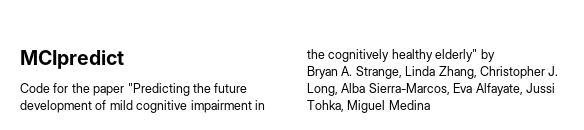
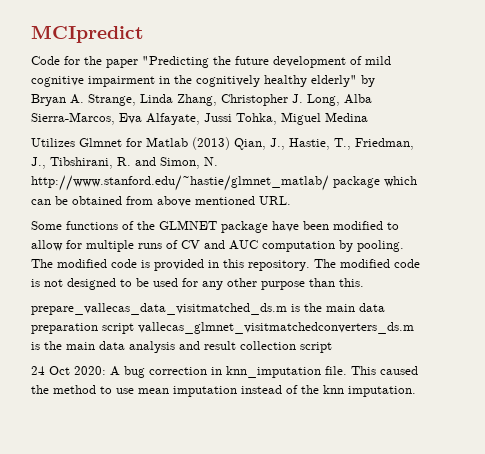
+ Utilizes Glmnet for Matlab (2013) Qian, J., Hastie, T., Friedman, J., Tibshirani, R. and Simon, N. http://www.stanford.edu/~hastie/glmnet_matlab/ package which can be obtained from above mentioned URL.
+ Some functions of the GLMNET package have been modified to allow for multiple runs of CV and AUC computation by pooling. The modified code is provided in this repository. The modified code is not designed to be used for any other purpose than this.
+ prepare_vallecas_data_visitmatched_ds.m is the main data preparation script vallecas_glmnet_visitmatchedconverters_ds.m is the main data analysis and result collection script
+ 24 Oct 2020: A bug correction in knn_imputation file. This caused the method to use mean imputation instead of the knn imputation.

